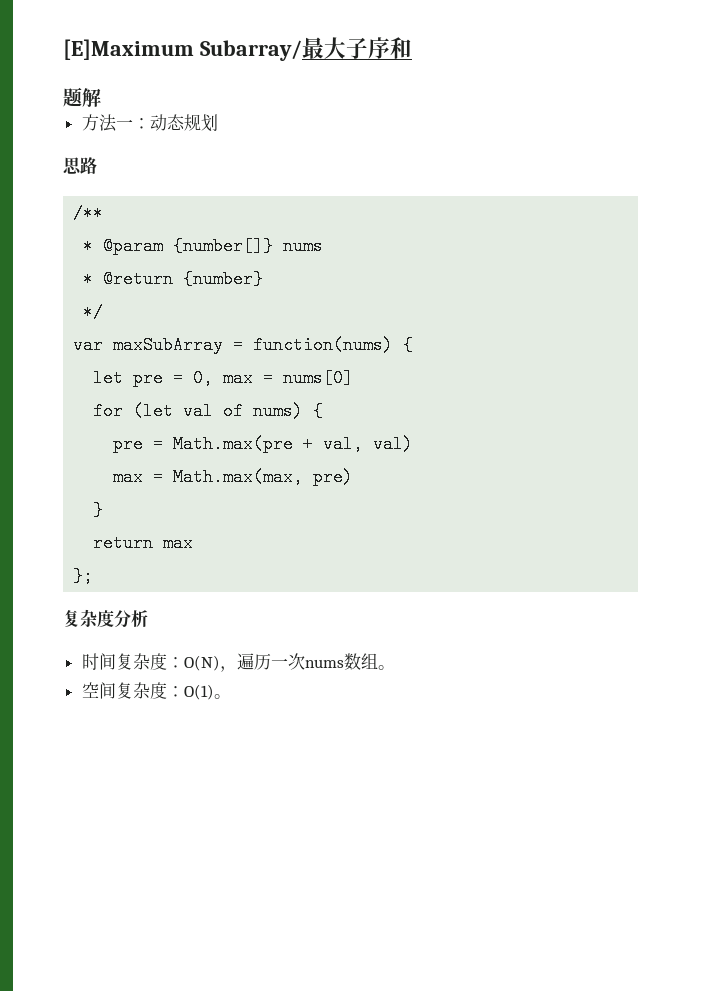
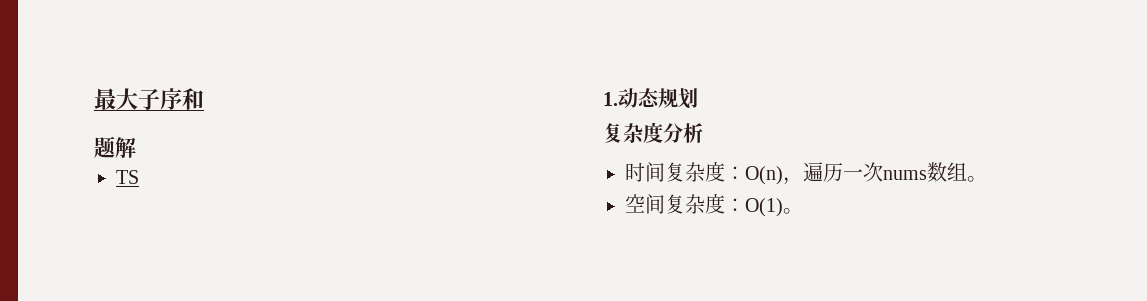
- [E]Maximum Subarray/最大子序和
+ 最大子序和
- 方法一：动态规划
+ TS
+ 1.动态规划
- 思路
- /**
- * @param {number[]} nums
- * @return {number}
- */
- var maxSubArray = function(nums) {
- let pre = 0, max = nums[0]
- for (let val of nums) {
- pre = Math.max(pre + val, val)
- max = Math.max(max, pre)
- }
- return max
- };
- 时间复杂度：O(N)，遍历一次nums数组。
+ 时间复杂度：O(n)，遍历一次nums数组。

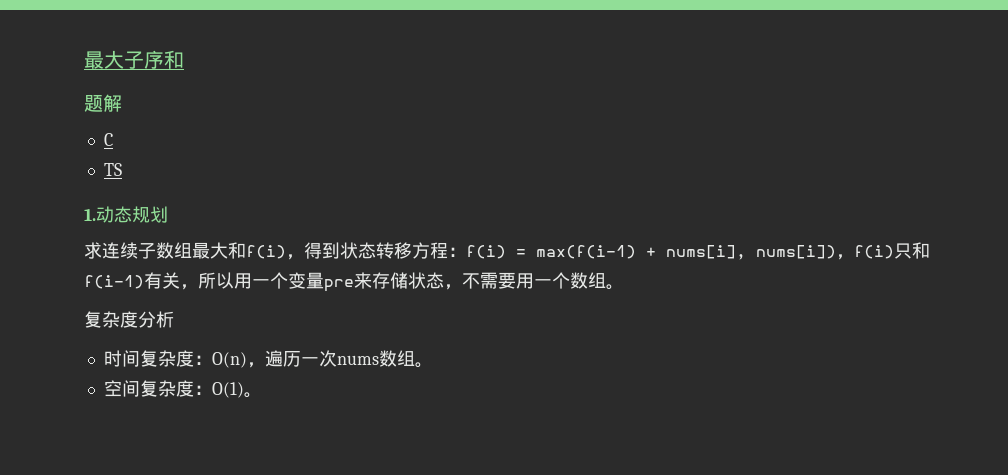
+ C
+ 求连续子数组最大和f(i)，得到状态转移方程：f(i) = max(f(i-1) + nums[i], nums[i])，f(i)只和f(i-1)有关，所以用一个变量pre来存储状态，不需要用一个数组。

